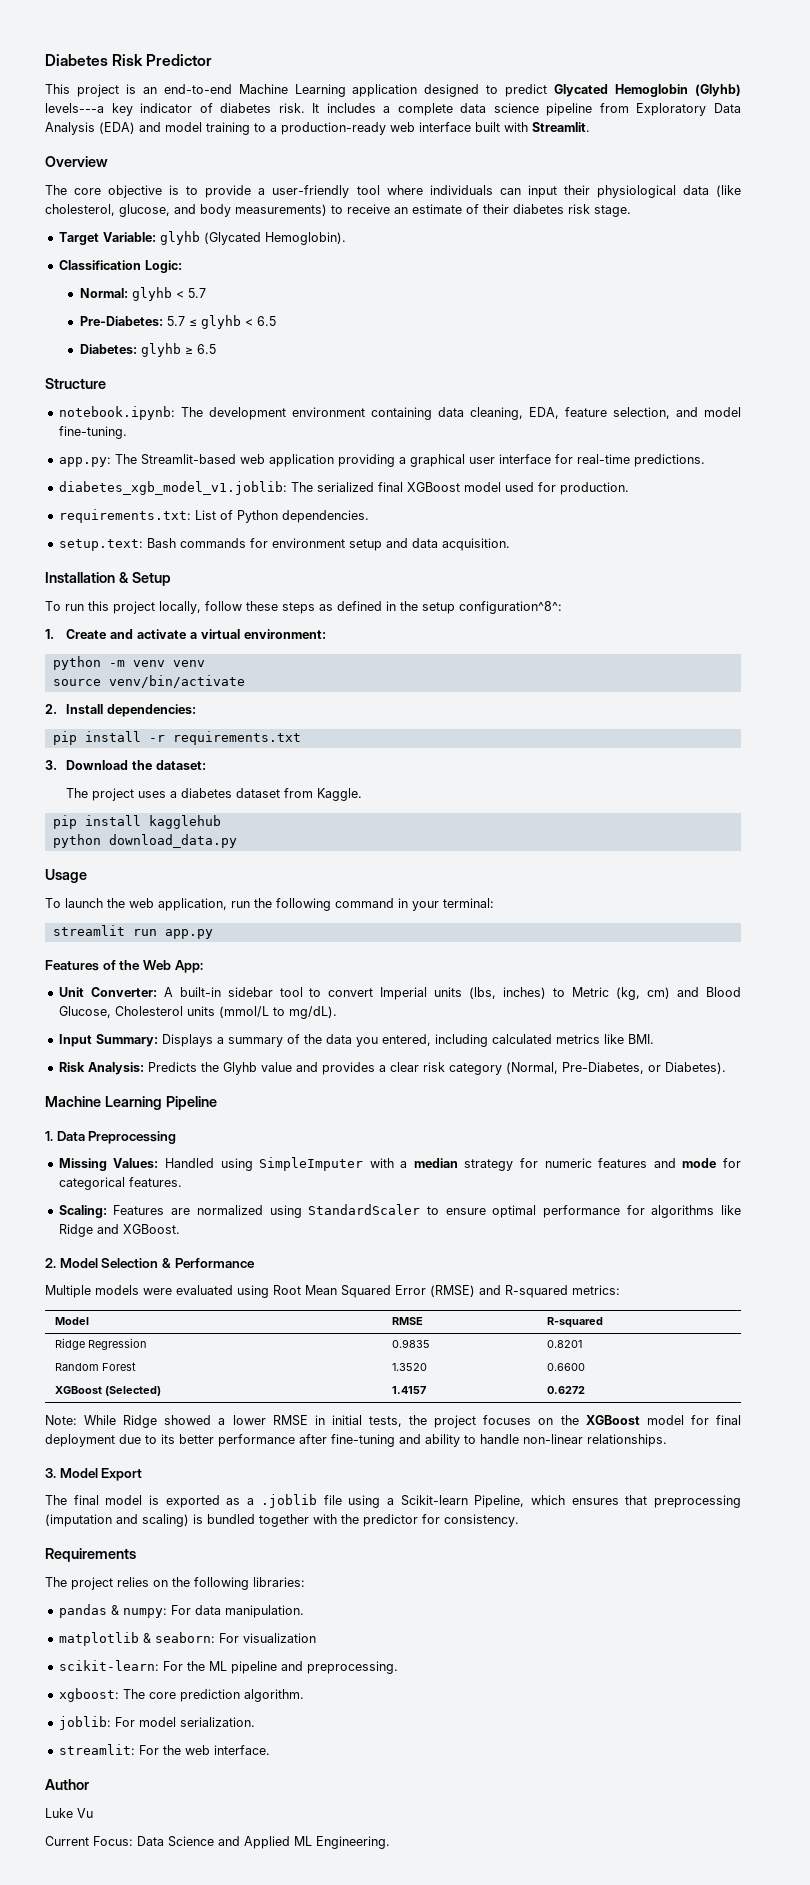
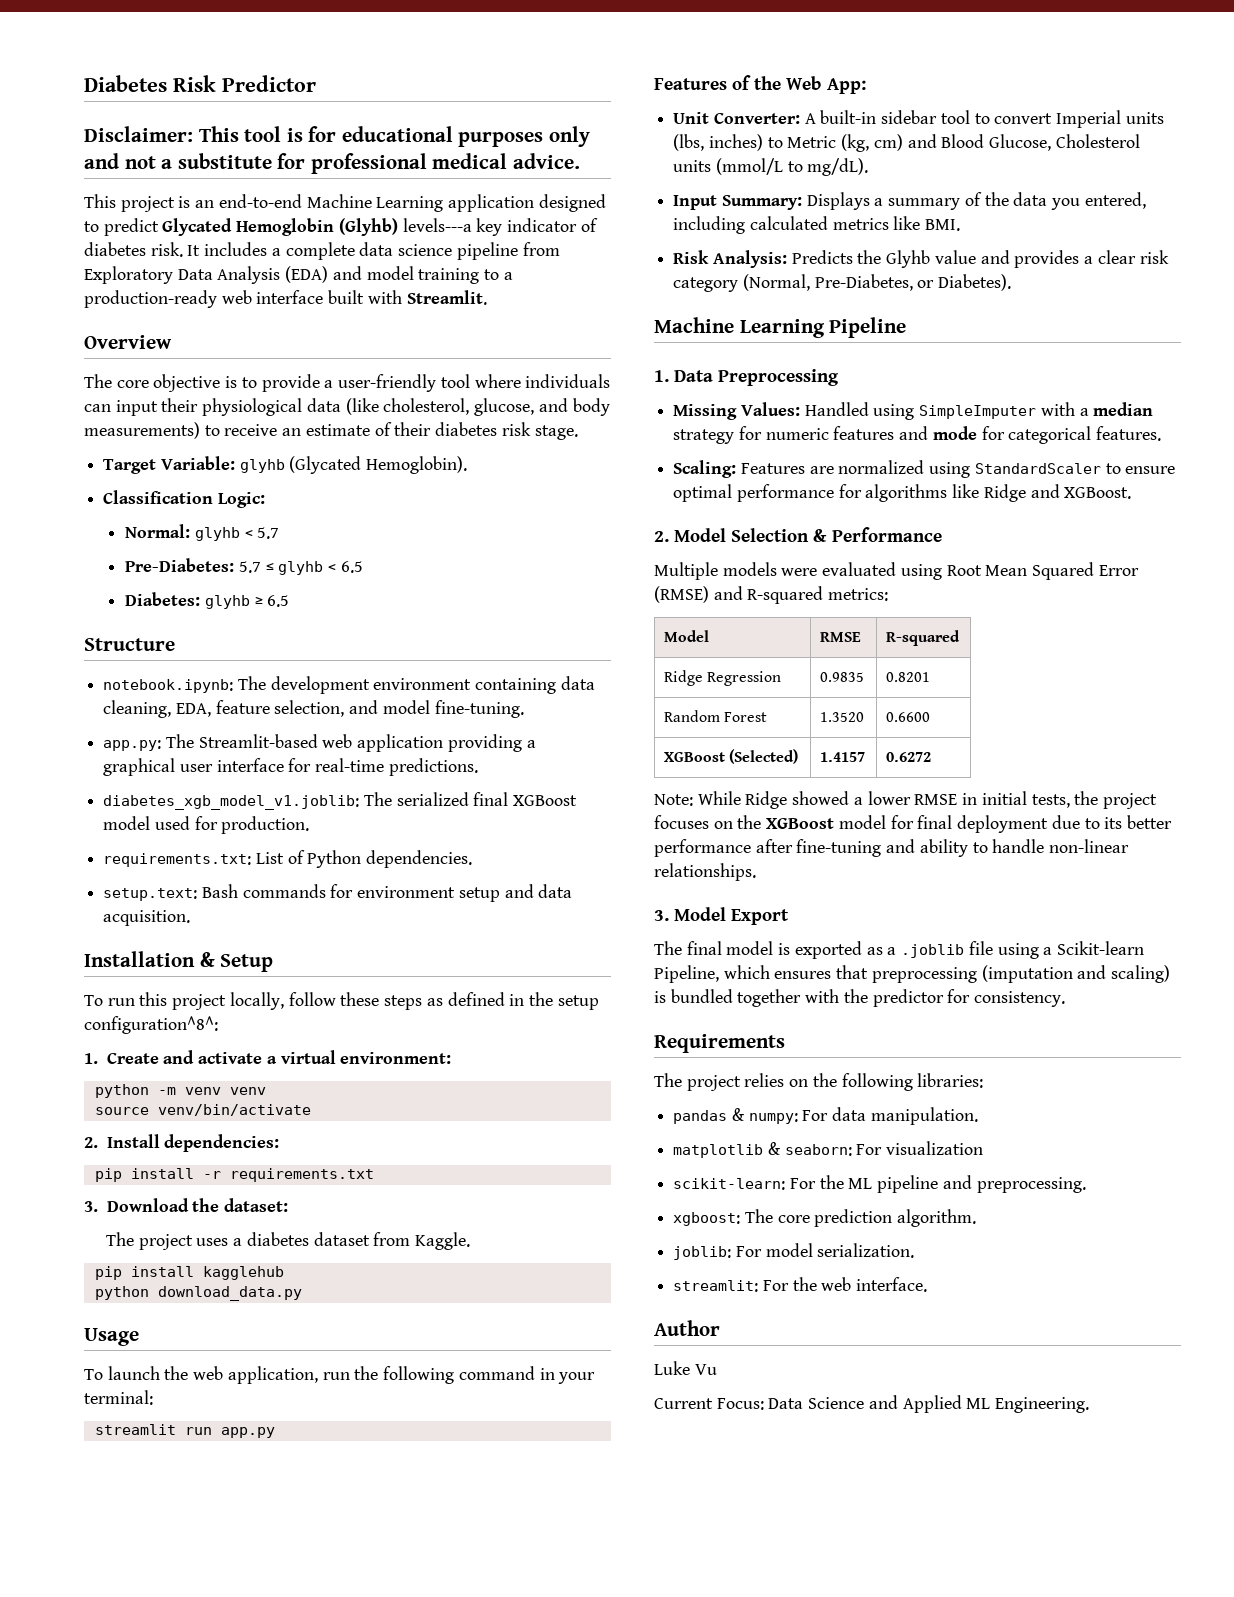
+ Disclaimer: This tool is for educational purposes only and not a substitute for professional medical advice.

